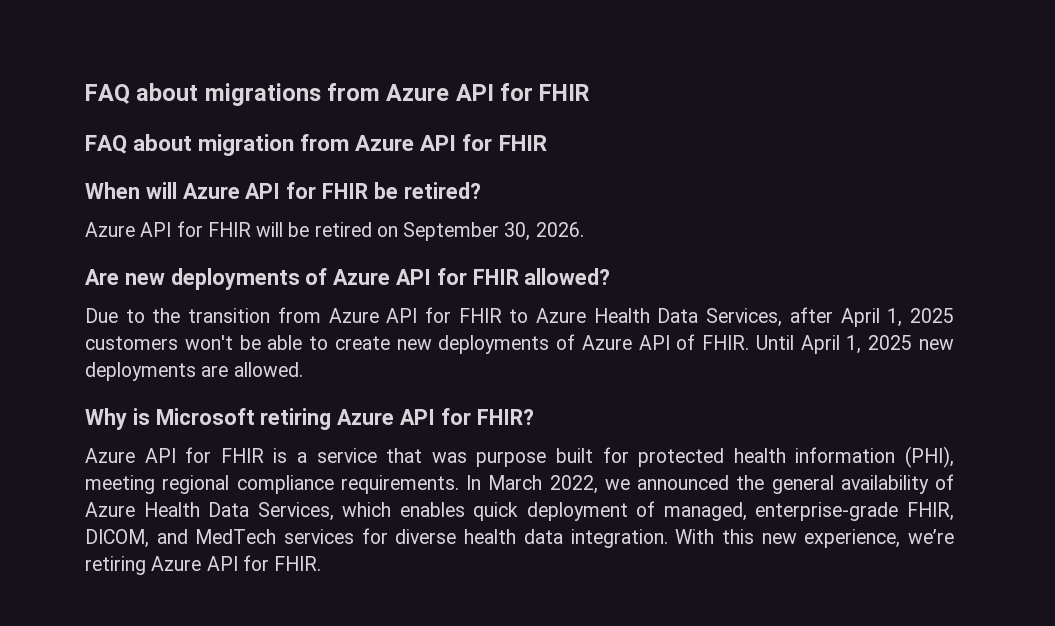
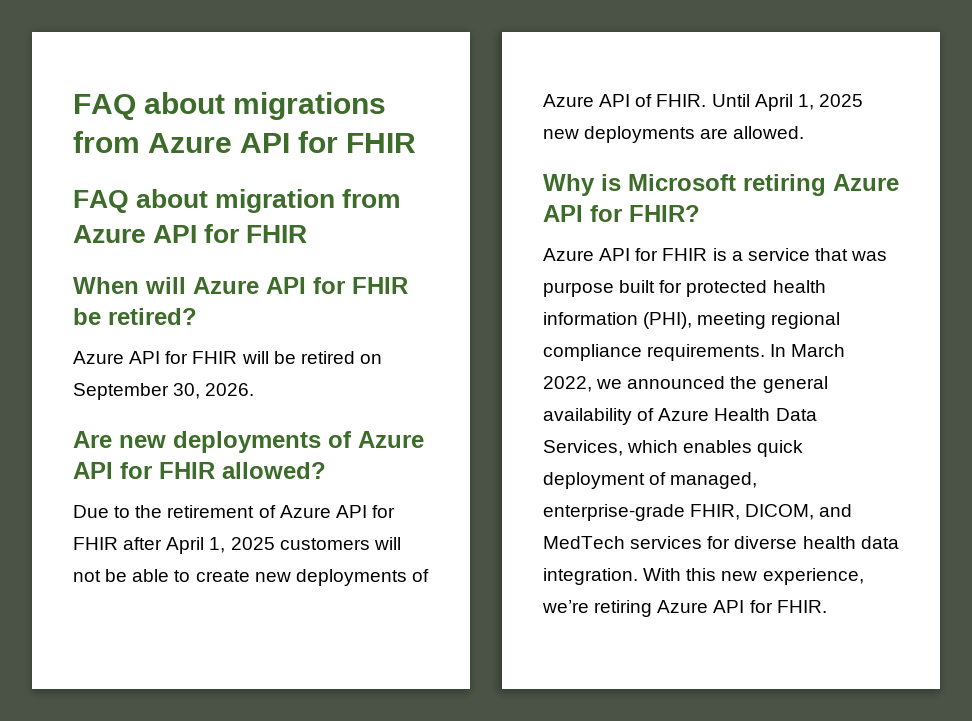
- Due to the transition from Azure API for FHIR to Azure Health Data Services, after April 1, 2025 customers won't be able to create new deployments of Azure API of FHIR.
+ Due to the retirement of Azure API for FHIR after April 1, 2025 customers will not be able to create new deployments of Azure API of FHIR.

